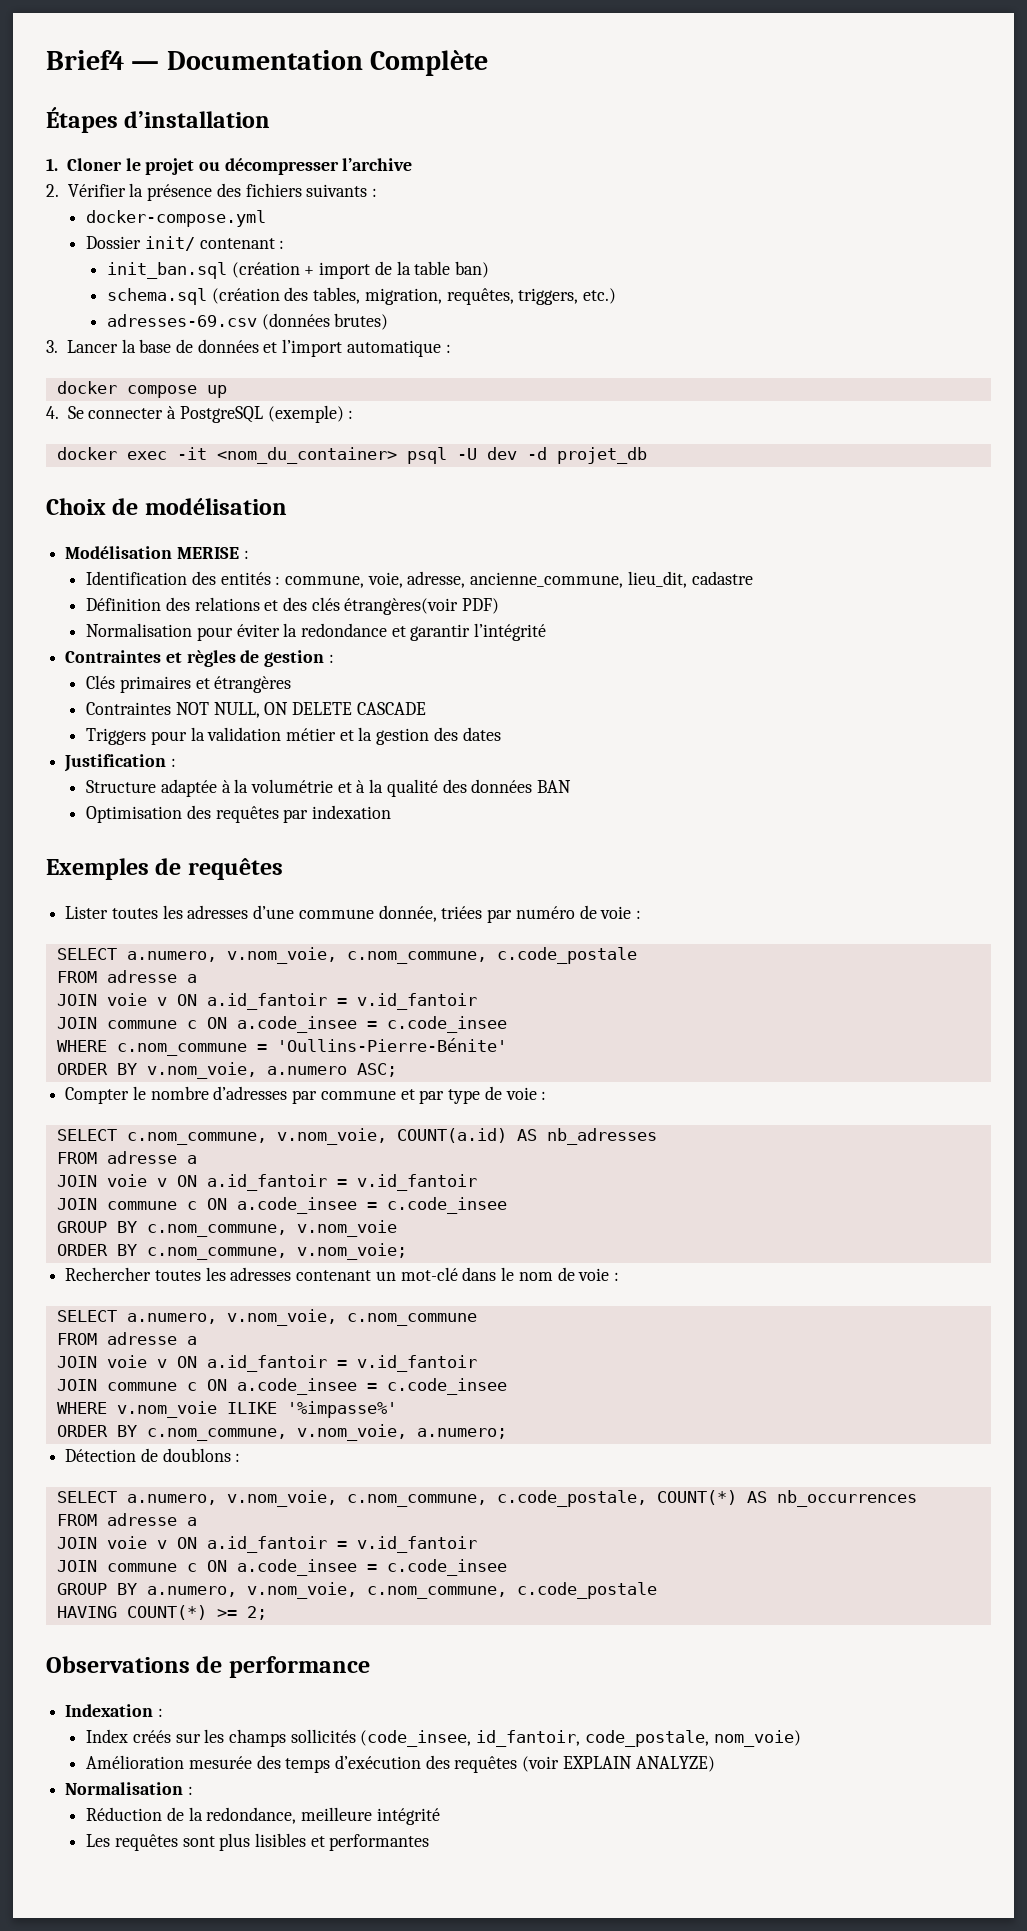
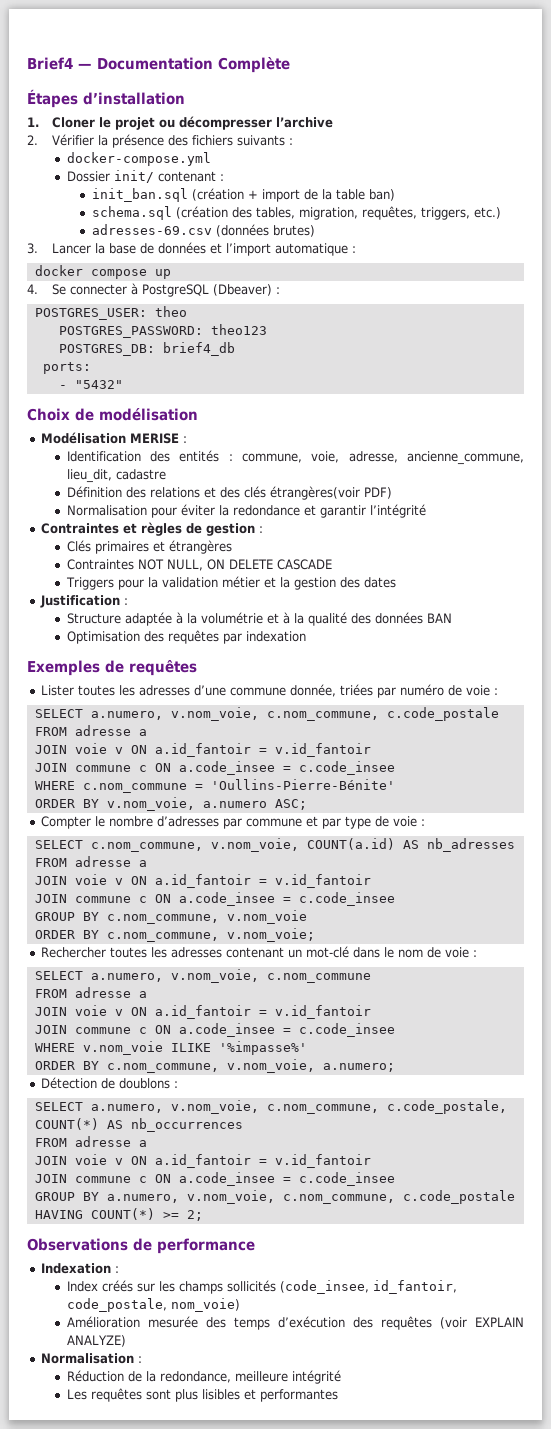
- 4. Se connecter à PostgreSQL (exemple) :
- docker exec -it <nom_du_container> psql -U dev -d projet_db
+ 4. Se connecter à PostgreSQL (Dbeaver) :
+ POSTGRES_USER: theo
+ POSTGRES_PASSWORD: theo123
+ POSTGRES_DB: brief4_db
+ ports:
+ - "5432"

